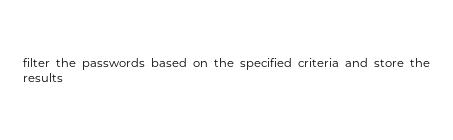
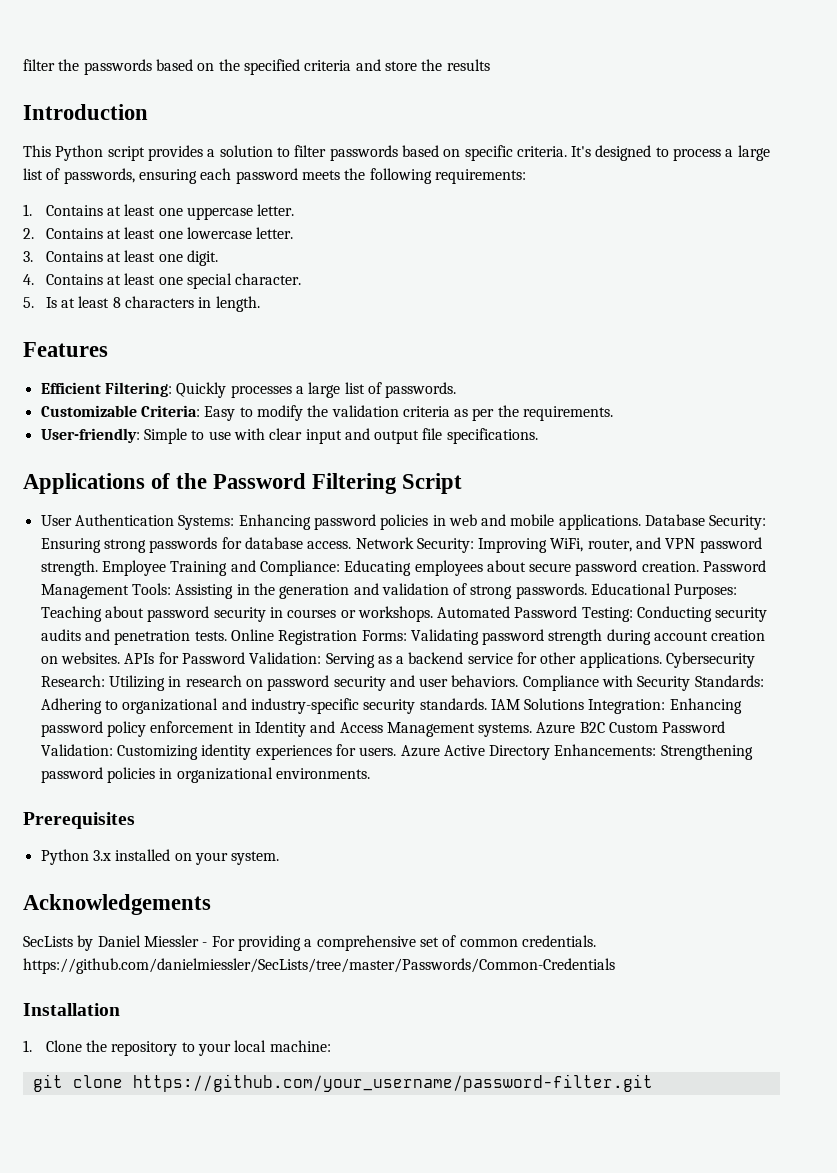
+ Introduction
+ This Python script provides a solution to filter passwords based on specific criteria. It's designed to process a large list of passwords, ensuring each password meets the following requirements:
+ 1. Contains at least one uppercase letter.
+ 2. Contains at least one lowercase letter.
+ 3. Contains at least one digit.
+ 4. Contains at least one special character.
+ 5. Is at least 8 characters in length.
+ Features
+ Efficient Filtering: Quickly processes a large list of passwords.
+ Customizable Criteria: Easy to modify the validation criteria as per the requirements.
+ User-friendly: Simple to use with clear input and output file specifications.
+ Applications of the Password Filtering Script
+ User Authentication Systems: Enhancing password policies in web and mobile applications. Database Security: Ensuring strong passwords for database access. Network Security: Improving WiFi, router, and VPN password strength. Employee Training and Compliance: Educating employees about secure password creation. Password Management Tools: Assisting in the generation and validation of strong passwords. Educational Purposes: Teaching about password security in courses or workshops. Automated Password Testing: Conducting security audits and penetration tests. Online Registration Forms: Validating password strength during account creation on websites. APIs for Password Validation: Serving as a backend service for other applications. Cybersecurity Research: Utilizing in research on password security and user behaviors. Compliance with Security Standards: Adhering to organizational and industry-specific security standards. IAM Solutions Integration: Enhancing password policy enforcement in Identity and Access Management systems. Azure B2C Custom Password Validation: Customizing identity experiences for users. Azure Active Directory Enhancements: Strengthening password policies in organizational environments.
+ Prerequisites
+ Python 3.x installed on your system.
+ Acknowledgements
+ SecLists by Daniel Miessler - For providing a comprehensive set of common credentials. https://github.com/danielmiessler/SecLists/tree/master/Passwords/Common-Credentials
+ Installation
+ 1. Clone the repository to your local machine:
+ git clone https://github.com/your_username/password-filter.git

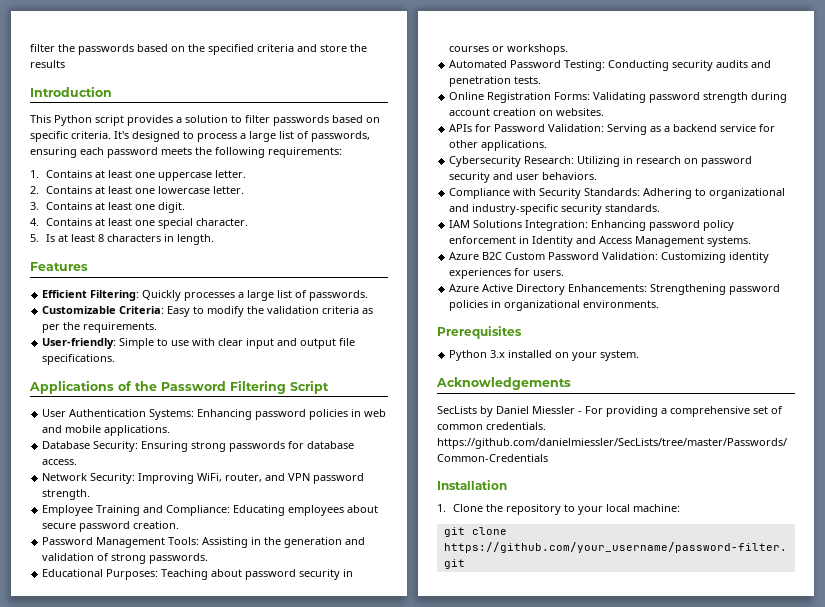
- Enhancing password policies in web and mobile applications. Database Security:
+ Enhancing password policies in web and mobile applications.
+ Database Security:
- Ensuring strong passwords for database access. Network Security:
+ Ensuring strong passwords for database access.
+ Network Security:
- Improving WiFi, router, and VPN password strength. Employee Training and Compliance:
+ Improving WiFi, router, and VPN password strength.
+ Employee Training and Compliance:
- Educating employees about secure password creation. Password Management Tools:
+ Educating employees about secure password creation.
+ Password Management Tools:
- Assisting in the generation and validation of strong passwords. Educational Purposes:
+ Assisting in the generation and validation of strong passwords.
+ Educational Purposes:
- Teaching about password security in courses or workshops. Automated Password Testing:
+ Teaching about password security in courses or workshops.
+ Automated Password Testing:
- Conducting security audits and penetration tests. Online Registration Forms:
+ Conducting security audits and penetration tests.
+ Online Registration Forms:
- Validating password strength during account creation on websites. APIs for Password Validation:
+ Validating password strength during account creation on websites.
+ APIs for Password Validation:
- Serving as a backend service for other applications. Cybersecurity Research:
+ Serving as a backend service for other applications.
+ Cybersecurity Research:
- Utilizing in research on password security and user behaviors. Compliance with Security Standards:
+ Utilizing in research on password security and user behaviors.
+ Compliance with Security Standards:
- Adhering to organizational and industry-specific security standards. IAM Solutions Integration:
+ Adhering to organizational and industry-specific security standards.
+ IAM Solutions Integration:
- Enhancing password policy enforcement in Identity and Access Management systems. Azure B2C Custom Password Validation:
+ Enhancing password policy enforcement in Identity and Access Management systems.
+ Azure B2C Custom Password Validation:
- Customizing identity experiences for users. Azure Active Directory Enhancements:
+ Customizing identity experiences for users.
+ Azure Active Directory Enhancements:

